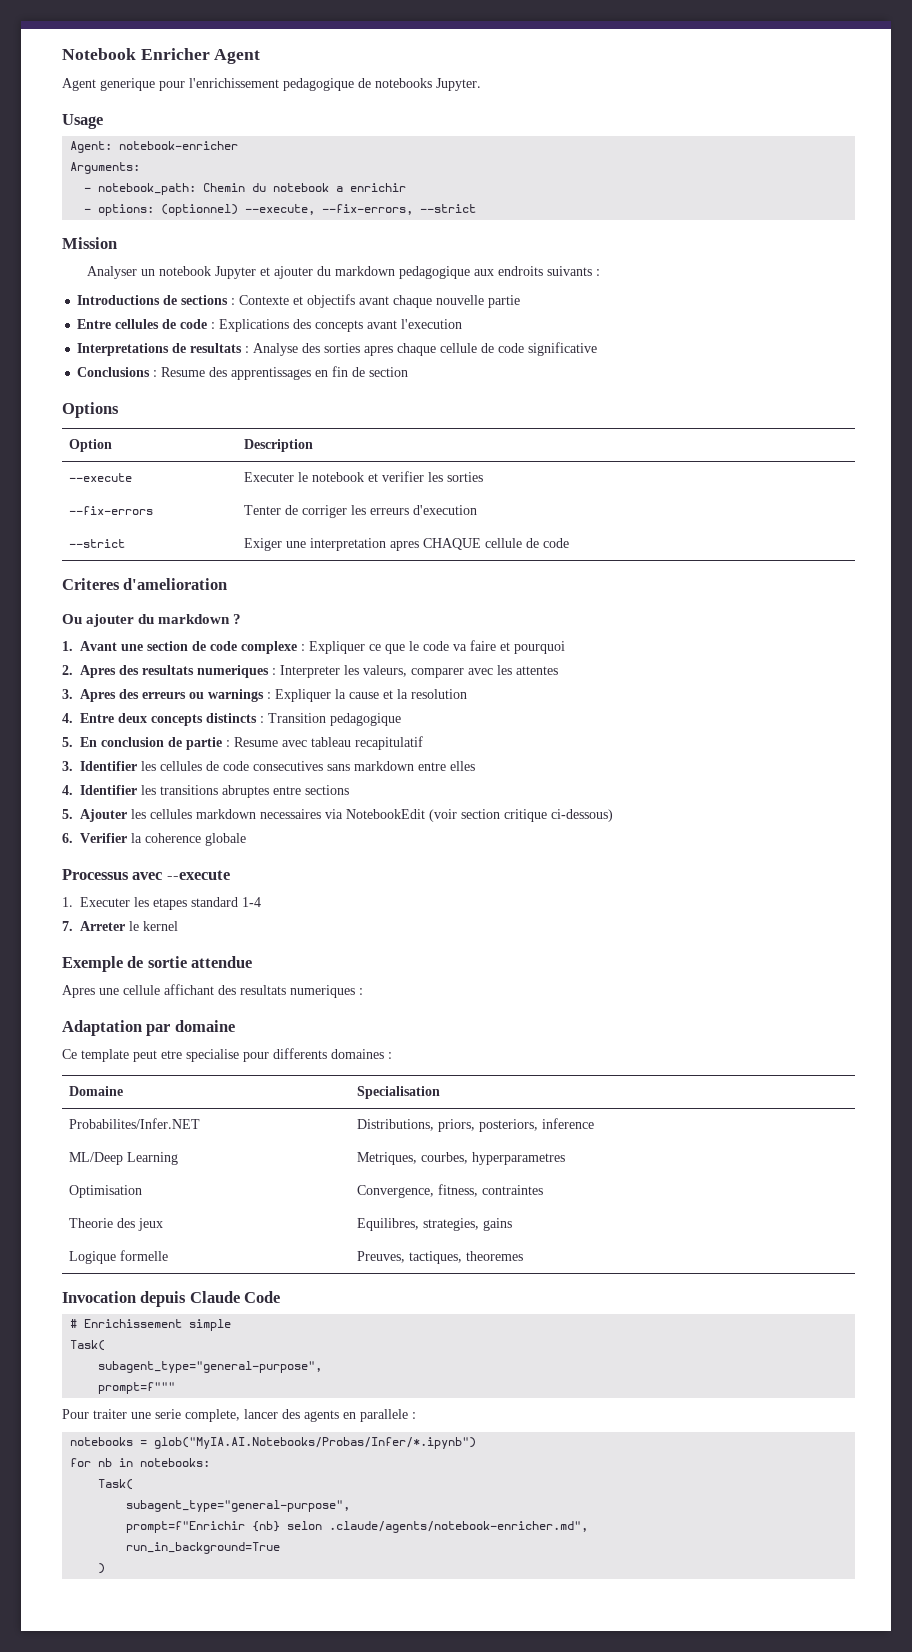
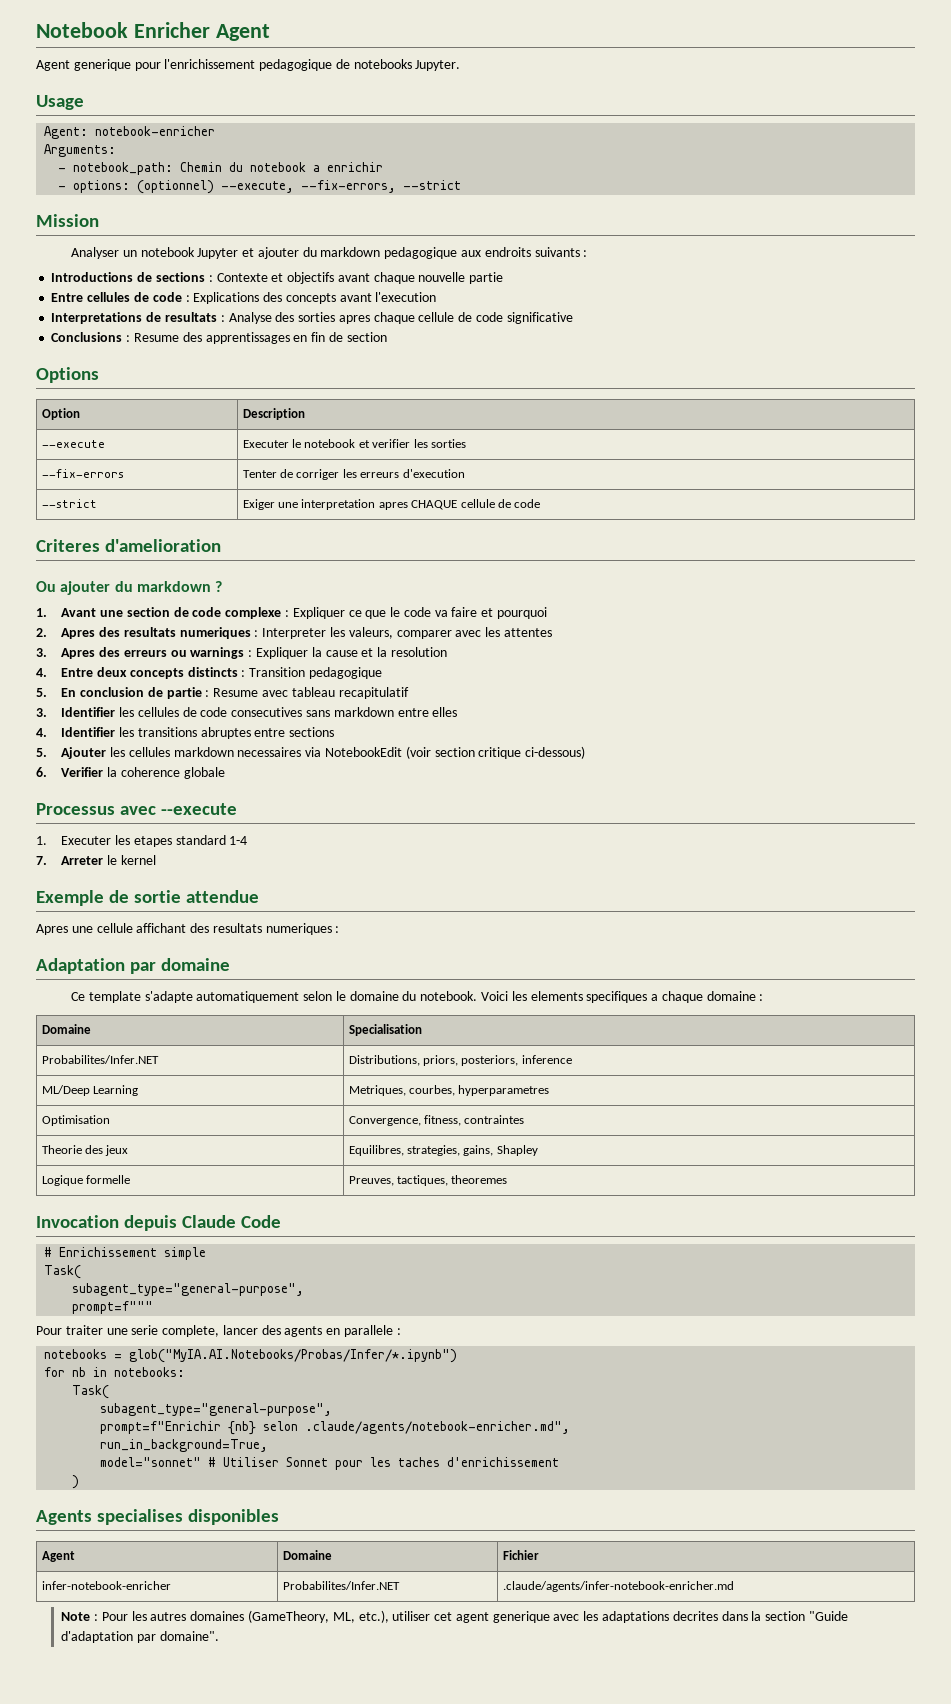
- Ce template peut etre specialise pour differents domaines :
+ Ce template s'adapte automatiquement selon le domaine du notebook. Voici les elements specifiques a chaque domaine :
- Theorie des jeux | Equilibres, strategies, gains
+ Theorie des jeux | Equilibres, strategies, gains, Shapley
- run_in_background=True
+ run_in_background=True,
+ model="sonnet" # Utiliser Sonnet pour les taches d'enrichissement
  )
+ Agents specialises disponibles
+ Agent | Domaine | Fichier
+ infer-notebook-enricher | Probabilites/Infer.NET | .claude/agents/infer-notebook-enricher.md
+ Note : Pour les autres domaines (GameTheory, ML, etc.), utiliser cet agent generique avec les adaptations decrites dans la section "Guide d'adaptation par domaine".

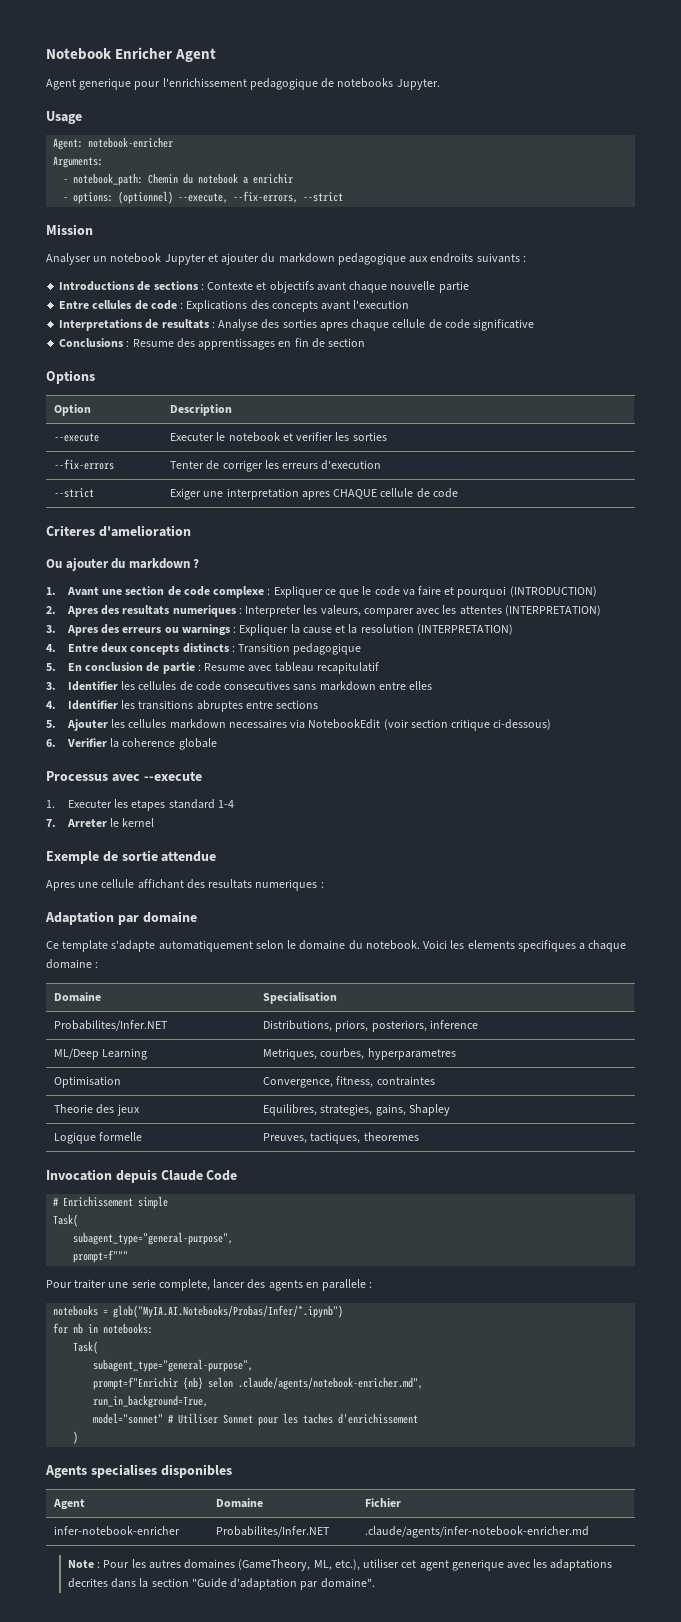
- 1. Avant une section de code complexe : Expliquer ce que le code va faire et pourquoi
+ 1. Avant une section de code complexe : Expliquer ce que le code va faire et pourquoi (INTRODUCTION)
- 2. Apres des resultats numeriques : Interpreter les valeurs, comparer avec les attentes
+ 2. Apres des resultats numeriques : Interpreter les valeurs, comparer avec les attentes (INTERPRETATION)
- 3. Apres des erreurs ou warnings : Expliquer la cause et la resolution
+ 3. Apres des erreurs ou warnings : Expliquer la cause et la resolution (INTERPRETATION)

